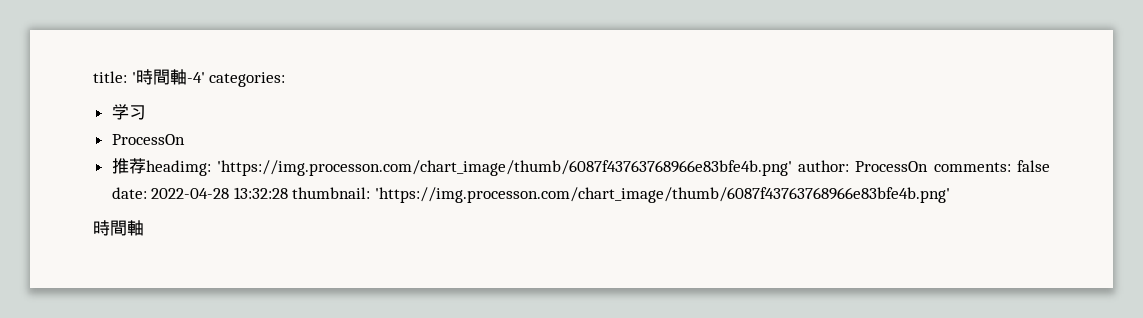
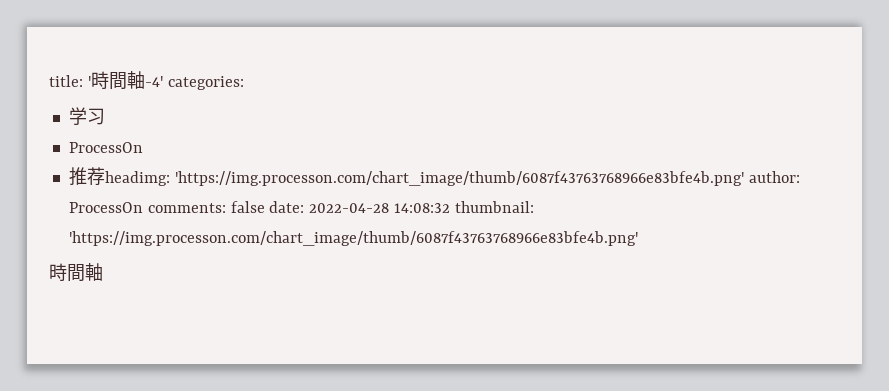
- 推荐headimg: 'https://img.processon.com/chart_image/thumb/6087f43763768966e83bfe4b.png' author: ProcessOn comments: false date: 2022-04-28 13:32:28 thumbnail: 'https://img.processon.com/chart_image/thumb/6087f43763768966e83bfe4b.png'
+ 推荐headimg: 'https://img.processon.com/chart_image/thumb/6087f43763768966e83bfe4b.png' author: ProcessOn comments: false date: 2022-04-28 14:08:32 thumbnail: 'https://img.processon.com/chart_image/thumb/6087f43763768966e83bfe4b.png'

